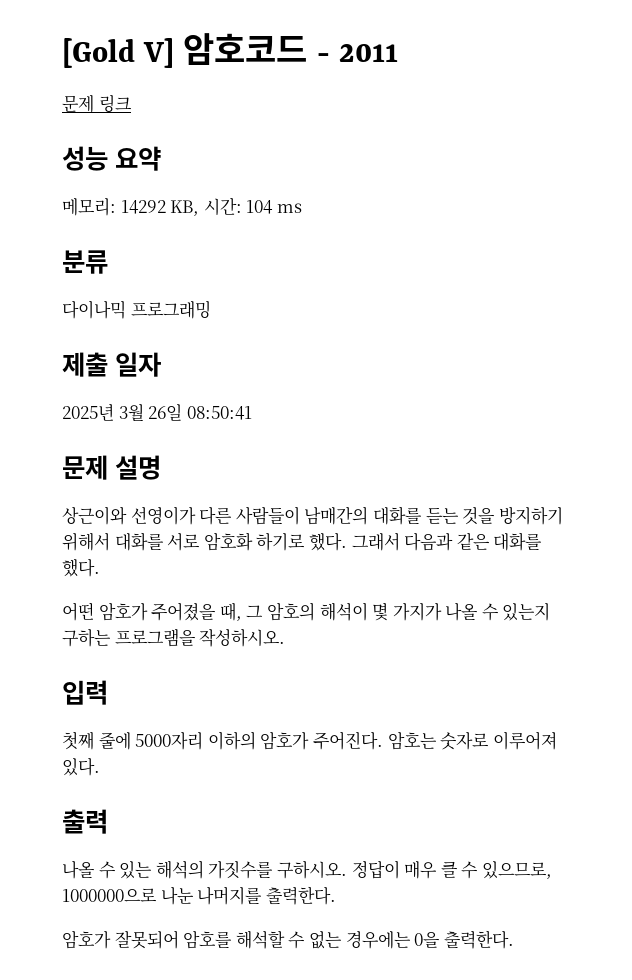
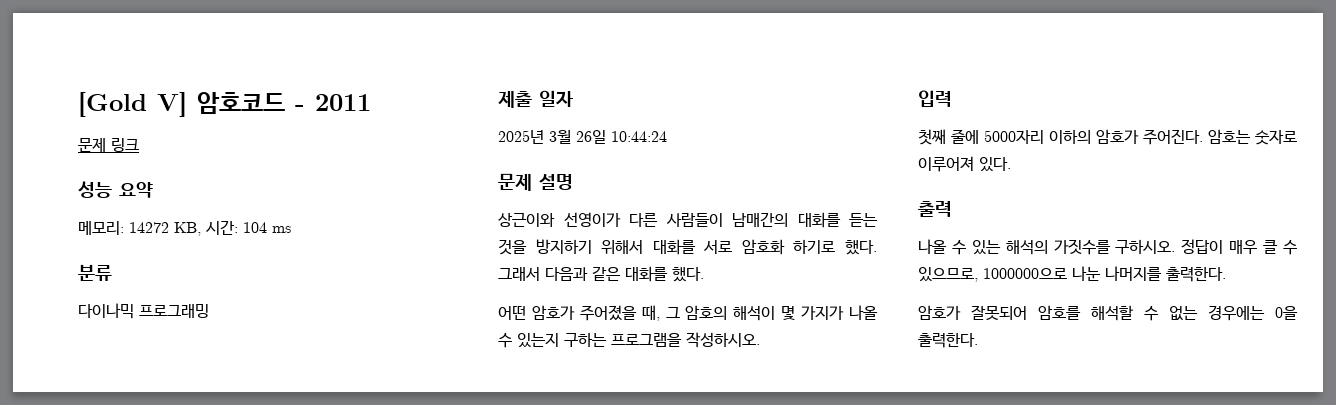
- 메모리: 14292 KB, 시간: 104 ms
+ 메모리: 14272 KB, 시간: 104 ms
- 2025년 3월 26일 08:50:41
+ 2025년 3월 26일 10:44:24

